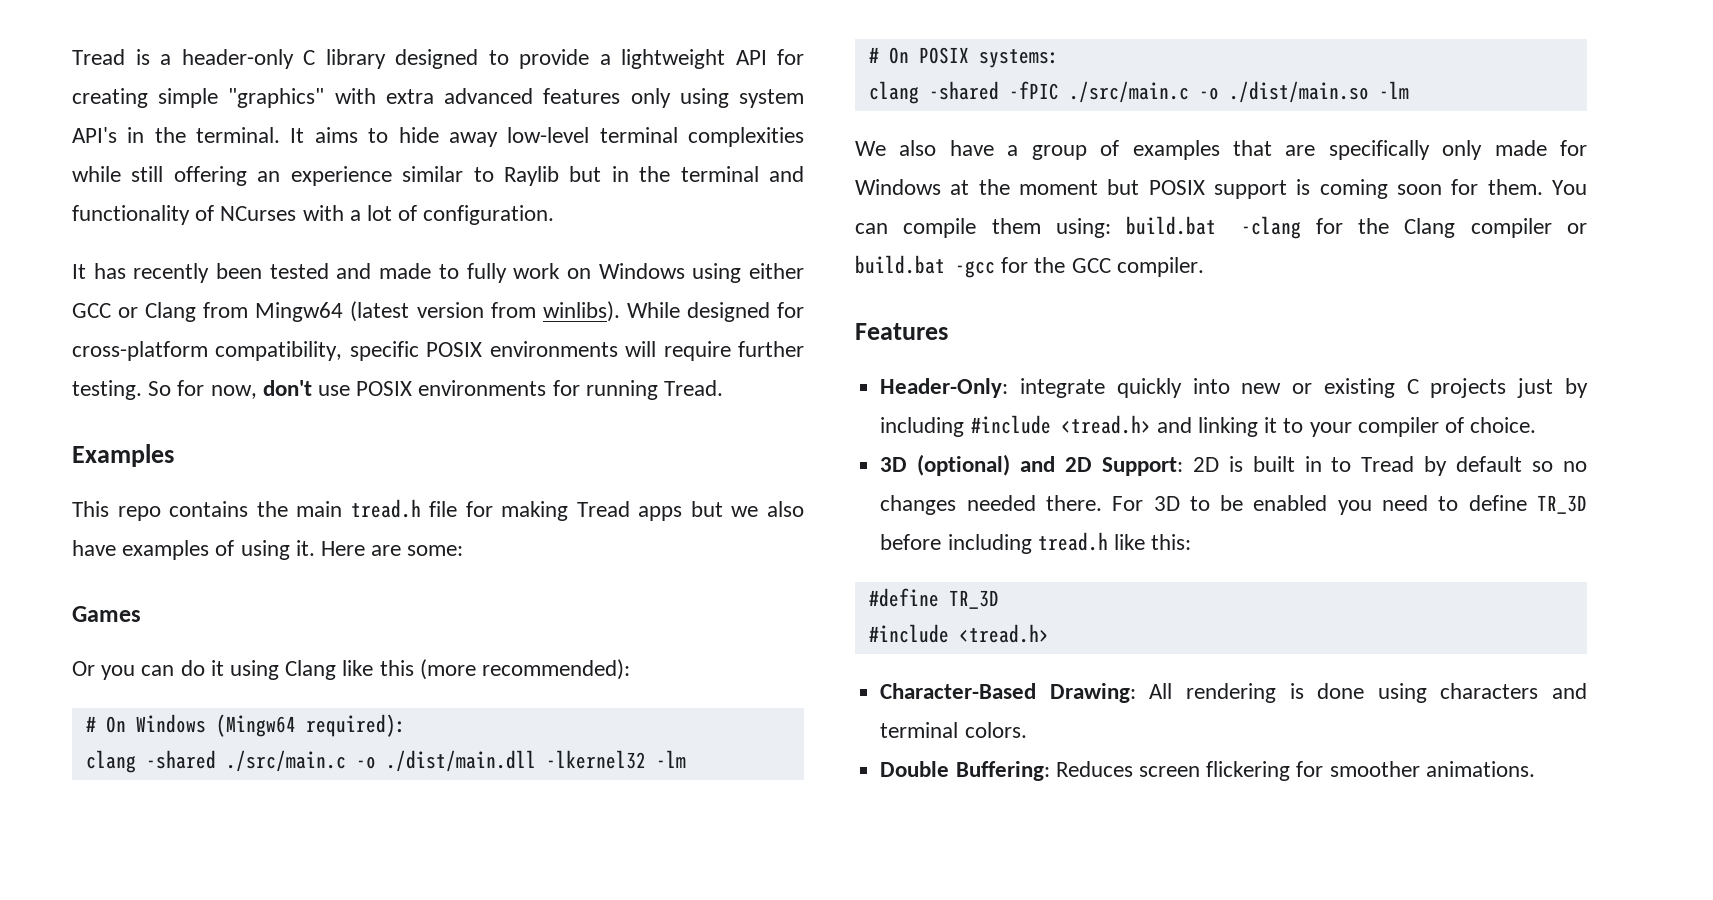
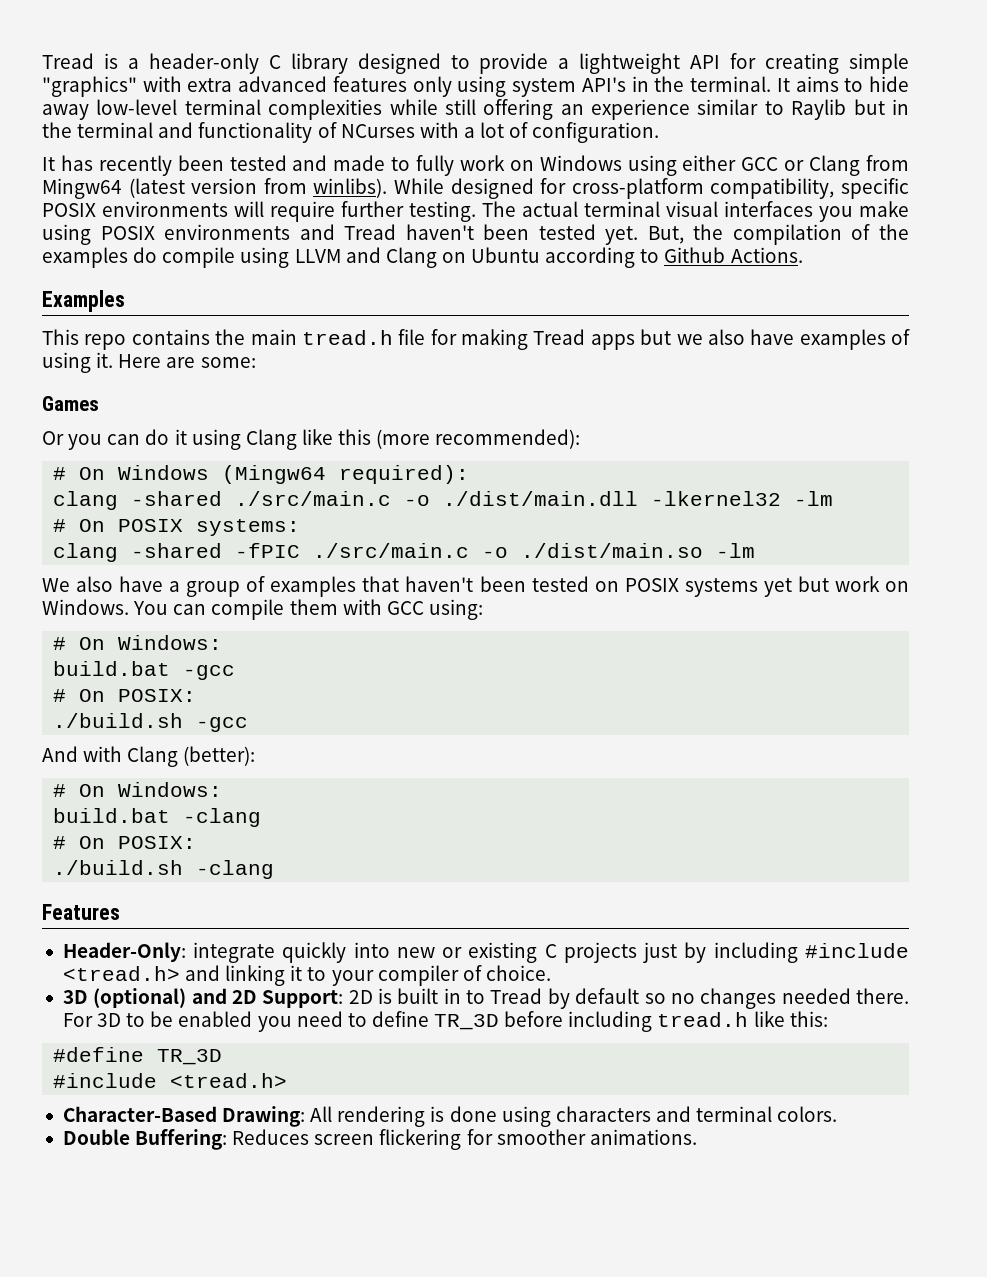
- So for now, don't use POSIX environments for running Tread.
+ The actual terminal visual interfaces you make using POSIX environments and Tread haven't been tested yet. But, the compilation of the examples do compile using LLVM and Clang on Ubuntu according to Github Actions.
- We also have a group of examples that are specifically only made for Windows at the moment but POSIX support is coming soon for them.
+ We also have a group of examples that haven't been tested on POSIX systems yet but work on Windows.
- You can compile them using: build.bat -clang for the Clang compiler or build.bat -gcc for the GCC compiler.
+ You can compile them with GCC using:
+ # On Windows:
+ build.bat -gcc
+ # On POSIX:
+ ./build.sh -gcc
+ And with Clang (better):
+ # On Windows:
+ build.bat -clang
+ # On POSIX:
+ ./build.sh -clang

